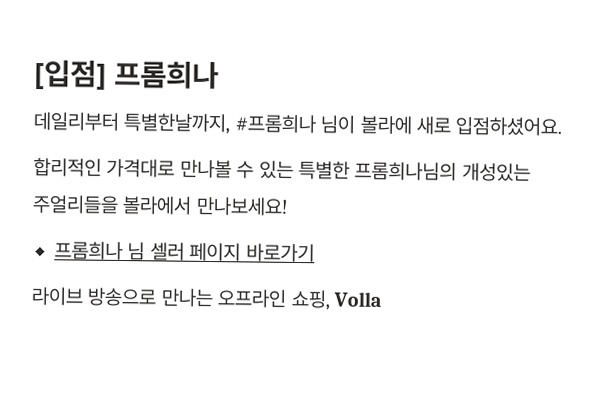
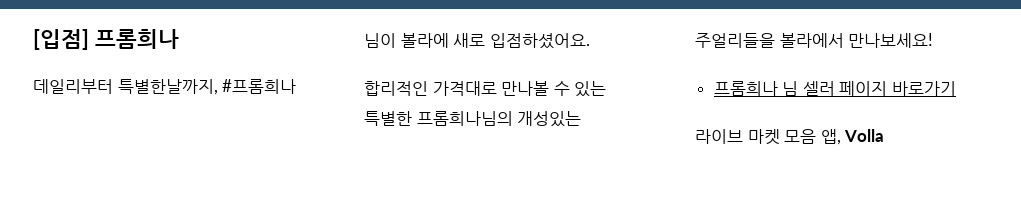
- 라이브 방송으로 만나는 오프라인 쇼핑, Volla
+ 라이브 마켓 모음 앱, Volla

